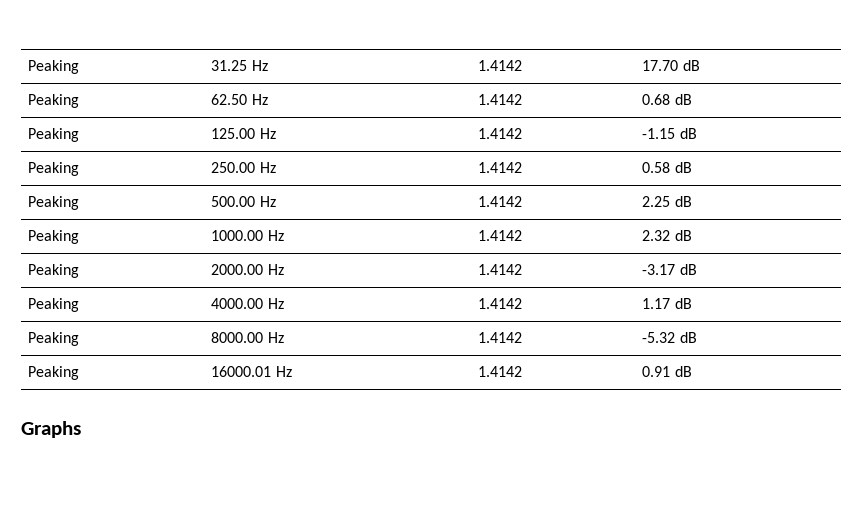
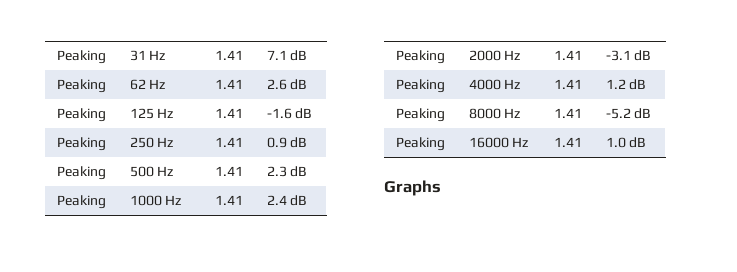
- Peaking | 31.25 Hz | 1.4142 | 17.70 dB
- Peaking | 62.50 Hz | 1.4142 | 0.68 dB
- Peaking | 125.00 Hz | 1.4142 | -1.15 dB
- Peaking | 250.00 Hz | 1.4142 | 0.58 dB
- Peaking | 500.00 Hz | 1.4142 | 2.25 dB
- Peaking | 1000.00 Hz | 1.4142 | 2.32 dB
- Peaking | 2000.00 Hz | 1.4142 | -3.17 dB
- Peaking | 4000.00 Hz | 1.4142 | 1.17 dB
- Peaking | 8000.00 Hz | 1.4142 | -5.32 dB
- Peaking | 16000.01 Hz | 1.4142 | 0.91 dB
+ Peaking | 31 Hz | 1.41 | 7.1 dB
+ Peaking | 62 Hz | 1.41 | 2.6 dB
+ Peaking | 125 Hz | 1.41 | -1.6 dB
+ Peaking | 250 Hz | 1.41 | 0.9 dB
+ Peaking | 500 Hz | 1.41 | 2.3 dB
+ Peaking | 1000 Hz | 1.41 | 2.4 dB
+ Peaking | 2000 Hz | 1.41 | -3.1 dB
+ Peaking | 4000 Hz | 1.41 | 1.2 dB
+ Peaking | 8000 Hz | 1.41 | -5.2 dB
+ Peaking | 16000 Hz | 1.41 | 1.0 dB

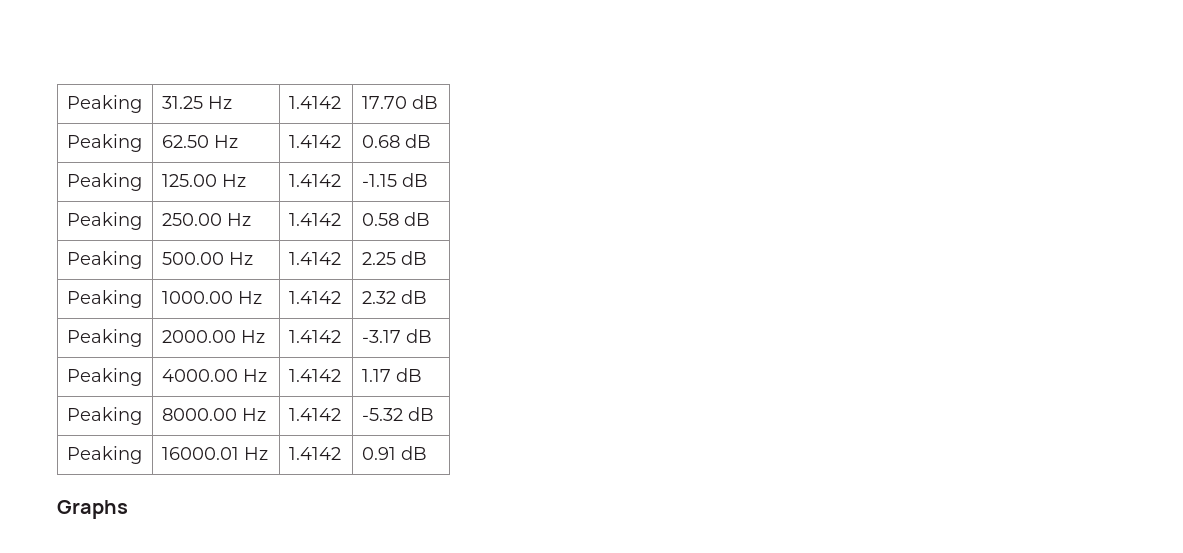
- Peaking | 31 Hz | 1.41 | 7.1 dB
- Peaking | 62 Hz | 1.41 | 2.6 dB
- Peaking | 125 Hz | 1.41 | -1.6 dB
- Peaking | 250 Hz | 1.41 | 0.9 dB
- Peaking | 500 Hz | 1.41 | 2.3 dB
- Peaking | 1000 Hz | 1.41 | 2.4 dB
- Peaking | 2000 Hz | 1.41 | -3.1 dB
- Peaking | 4000 Hz | 1.41 | 1.2 dB
- Peaking | 8000 Hz | 1.41 | -5.2 dB
- Peaking | 16000 Hz | 1.41 | 1.0 dB
+ Peaking | 31.25 Hz | 1.4142 | 17.70 dB
+ Peaking | 62.50 Hz | 1.4142 | 0.68 dB
+ Peaking | 125.00 Hz | 1.4142 | -1.15 dB
+ Peaking | 250.00 Hz | 1.4142 | 0.58 dB
+ Peaking | 500.00 Hz | 1.4142 | 2.25 dB
+ Peaking | 1000.00 Hz | 1.4142 | 2.32 dB
+ Peaking | 2000.00 Hz | 1.4142 | -3.17 dB
+ Peaking | 4000.00 Hz | 1.4142 | 1.17 dB
+ Peaking | 8000.00 Hz | 1.4142 | -5.32 dB
+ Peaking | 16000.01 Hz | 1.4142 | 0.91 dB

